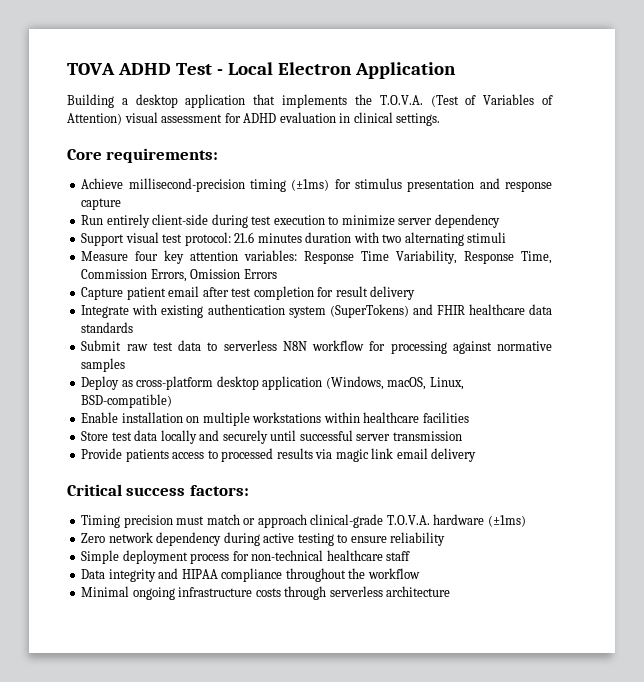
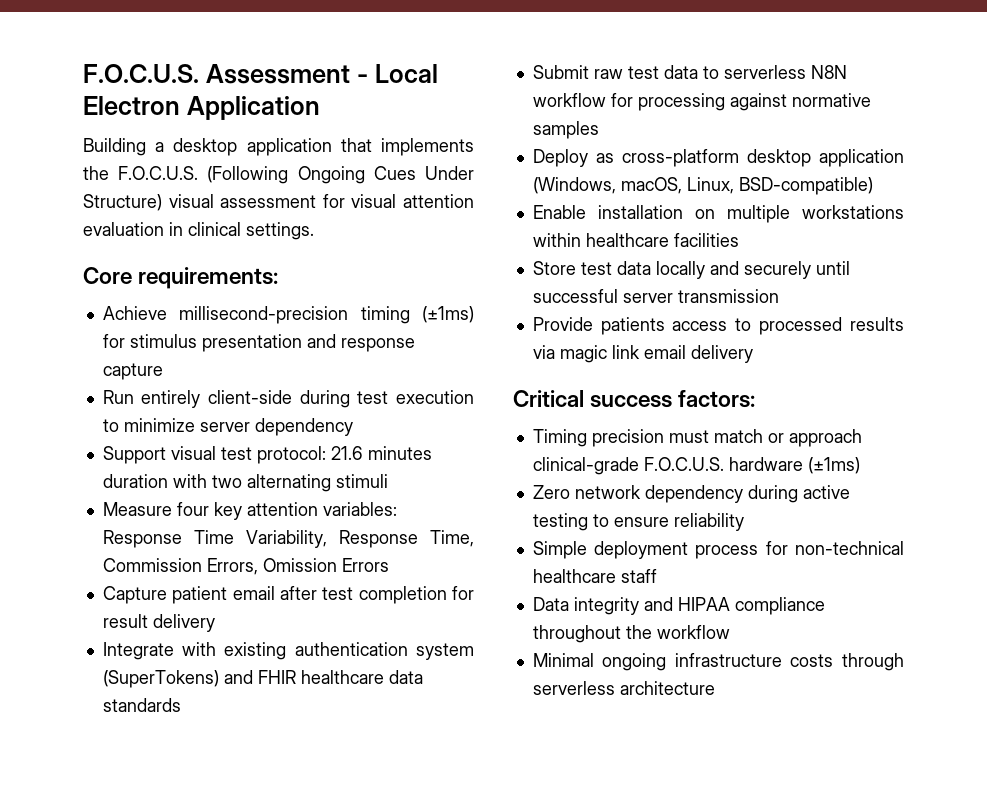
- TOVA ADHD Test - Local Electron Application
+ F.O.C.U.S. Assessment - Local Electron Application
- Building a desktop application that implements the T.O.V.A. (Test of Variables of Attention) visual assessment for ADHD evaluation in clinical settings.
+ Building a desktop application that implements the F.O.C.U.S. (Following Ongoing Cues Under Structure) visual assessment for visual attention evaluation in clinical settings.
- Timing precision must match or approach clinical-grade T.O.V.A. hardware (±1ms)
+ Timing precision must match or approach clinical-grade F.O.C.U.S. hardware (±1ms)

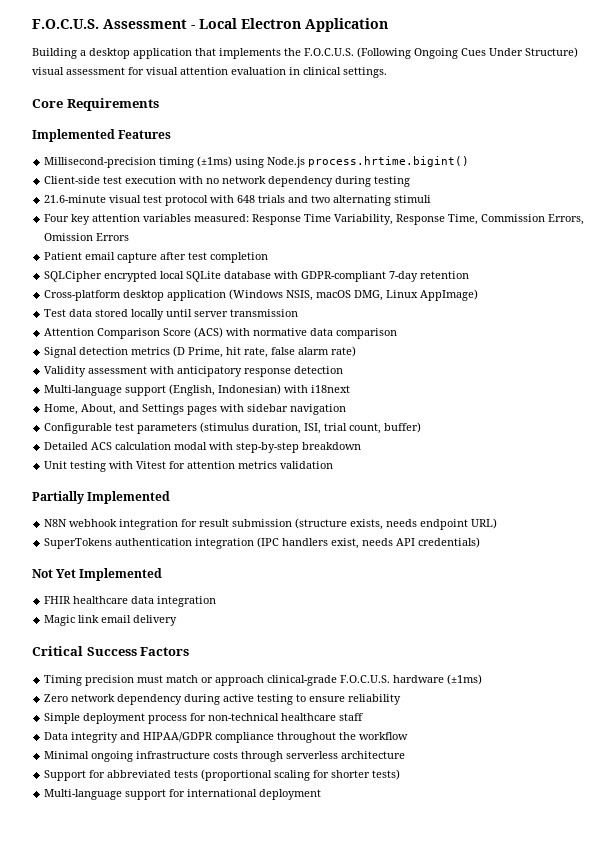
- Core requirements:
- Achieve millisecond-precision timing (±1ms) for stimulus presentation and response capture
- Run entirely client-side during test execution to minimize server dependency
- Support visual test protocol: 21.6 minutes duration with two alternating stimuli
- Measure four key attention variables: Response Time Variability, Response Time, Commission Errors, Omission Errors
+ Core Requirements
+ Implemented Features
+ Millisecond-precision timing (±1ms) using Node.js process.hrtime.bigint()
+ Client-side test execution with no network dependency during testing
+ 21.6-minute visual test protocol with 648 trials and two alternating stimuli
+ Four key attention variables measured: Response Time Variability, Response Time, Commission Errors, Omission Errors
- Capture patient email after test completion for result delivery
- Integrate with existing authentication system (SuperTokens) and FHIR healthcare data standards
- Submit raw test data to serverless N8N workflow for processing against normative samples
- Deploy as cross-platform desktop application (Windows, macOS, Linux, BSD-compatible)
- Enable installation on multiple workstations within healthcare facilities
- Store test data locally and securely until successful server transmission
- Provide patients access to processed results via magic link email delivery
+ Patient email capture after test completion
+ SQLCipher encrypted local SQLite database with GDPR-compliant 7-day retention
+ Cross-platform desktop application (Windows NSIS, macOS DMG, Linux AppImage)
+ Test data stored locally until server transmission
+ Attention Comparison Score (ACS) with normative data comparison
+ Signal detection metrics (D Prime, hit rate, false alarm rate)
+ Validity assessment with anticipatory response detection
+ Multi-language support (English, Indonesian) with i18next
+ Home, About, and Settings pages with sidebar navigation
+ Configurable test parameters (stimulus duration, ISI, trial count, buffer)
+ Detailed ACS calculation modal with step-by-step breakdown
+ Unit testing with Vitest for attention metrics validation
+ Partially Implemented
+ N8N webhook integration for result submission (structure exists, needs endpoint URL)
+ SuperTokens authentication integration (IPC handlers exist, needs API credentials)
+ Not Yet Implemented
+ FHIR healthcare data integration
+ Magic link email delivery
- Critical success factors:
+ Critical Success Factors
- Data integrity and HIPAA compliance throughout the workflow
+ Data integrity and HIPAA/GDPR compliance throughout the workflow
+ Support for abbreviated tests (proportional scaling for shorter tests)
+ Multi-language support for international deployment

